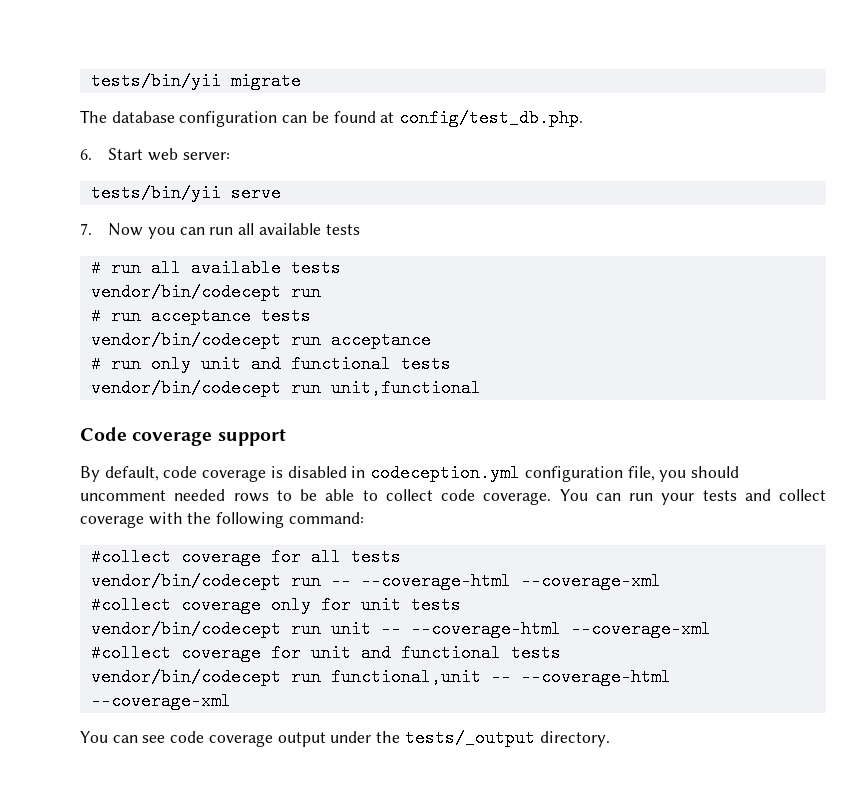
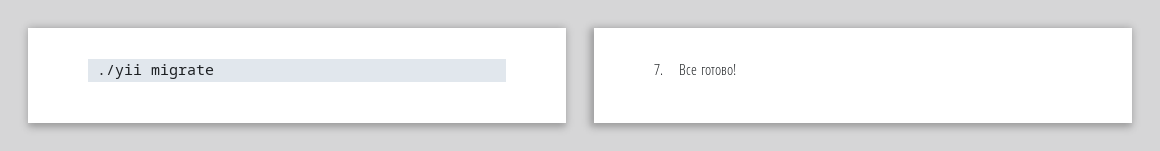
- tests/bin/yii migrate
+ ./yii migrate
- The database configuration can be found at config/test_db.php.
- 6. Start web server:
- tests/bin/yii serve
- 7. Now you can run all available tests
- # run all available tests
- vendor/bin/codecept run
- # run acceptance tests
- vendor/bin/codecept run acceptance
- # run only unit and functional tests
- vendor/bin/codecept run unit,functional
- Code coverage support
- By default, code coverage is disabled in codeception.yml configuration file, you should uncomment needed rows to be able to collect code coverage. You can run your tests and collect coverage with the following command:
- #collect coverage for all tests
- vendor/bin/codecept run -- --coverage-html --coverage-xml
- #collect coverage only for unit tests
- vendor/bin/codecept run unit -- --coverage-html --coverage-xml
- #collect coverage for unit and functional tests
- vendor/bin/codecept run functional,unit -- --coverage-html --coverage-xml
- You can see code coverage output under the tests/_output directory.
+ 7. Все готово!

